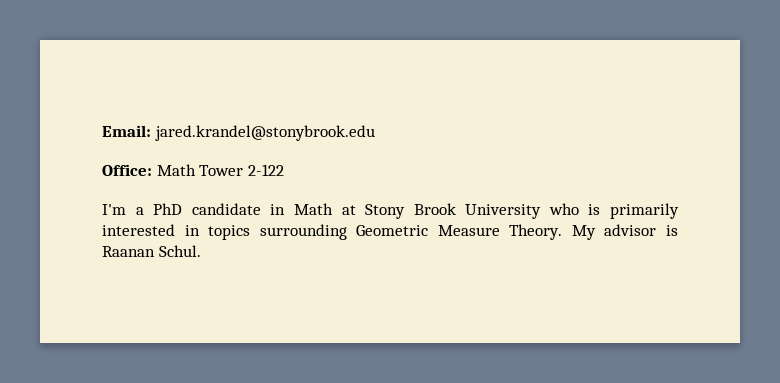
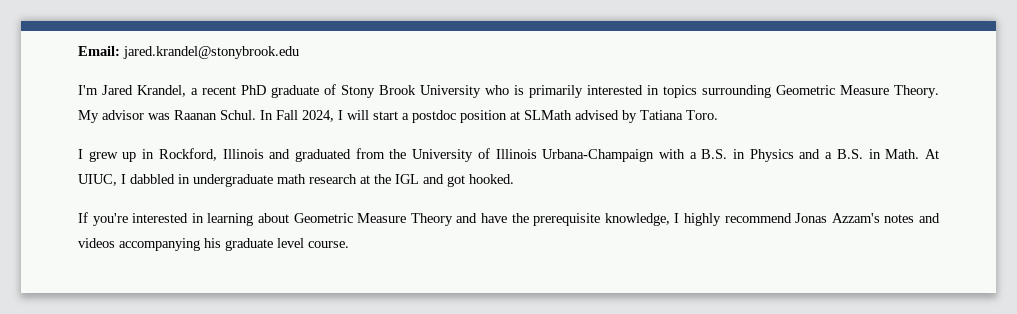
- Office: Math Tower 2-122
- I'm a PhD candidate in Math at Stony Brook University who is primarily interested in topics surrounding Geometric Measure Theory.
+ I'm Jared Krandel, a recent PhD graduate of Stony Brook University who is primarily interested in topics surrounding Geometric Measure Theory.
- My advisor is Raanan Schul.
+ My advisor was Raanan Schul.
+ In Fall 2024, I will start a postdoc position at SLMath advised by Tatiana Toro.
+ I grew up in Rockford, Illinois and graduated from the University of Illinois Urbana-Champaign with a B.S. in Physics and a B.S. in Math. At UIUC, I dabbled in undergraduate math research at the IGL and got hooked.
+ If you're interested in learning about Geometric Measure Theory and have the prerequisite knowledge, I highly recommend Jonas Azzam's notes and videos accompanying his graduate level course.

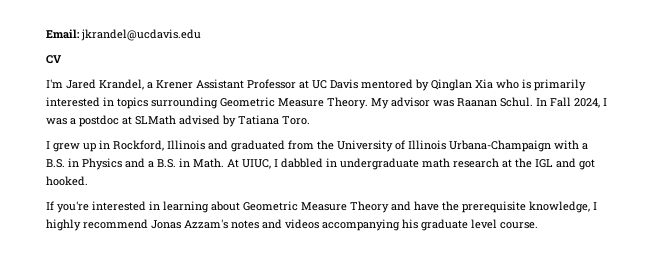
- Email: jared.krandel@stonybrook.edu
+ Email: jkrandel@ucdavis.edu
+ CV
- I'm Jared Krandel, a recent PhD graduate of Stony Brook University who is primarily interested in topics surrounding Geometric Measure Theory.
+ I'm Jared Krandel, a Krener Assistant Professor at UC Davis mentored by Qinglan Xia who is primarily interested in topics surrounding Geometric Measure Theory.
- In Fall 2024, I will start a postdoc position at SLMath advised by Tatiana Toro.
+ In Fall 2024, I was a postdoc at SLMath advised by Tatiana Toro.

